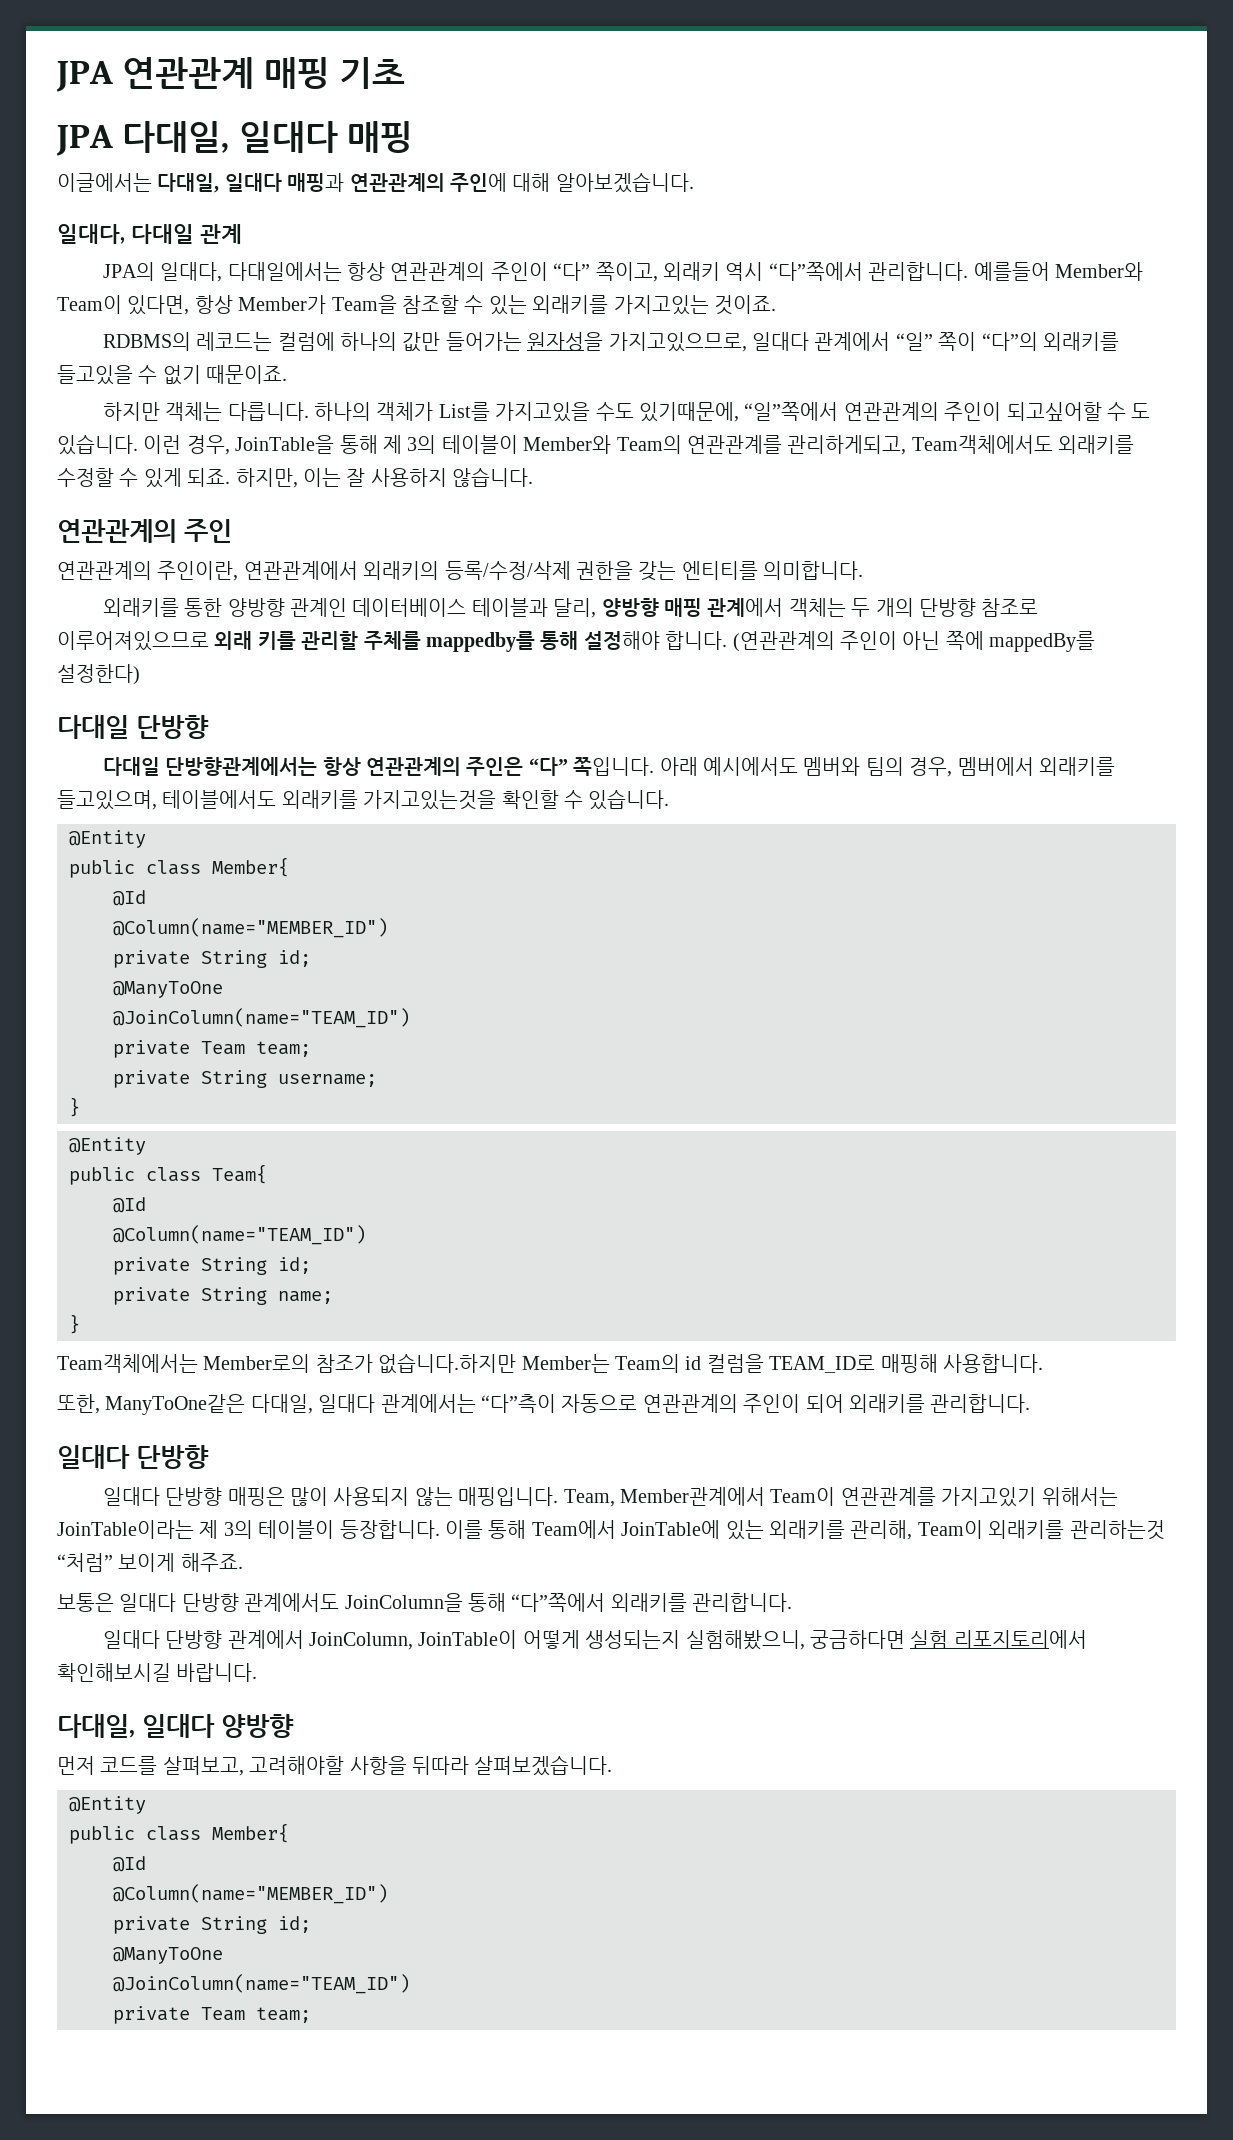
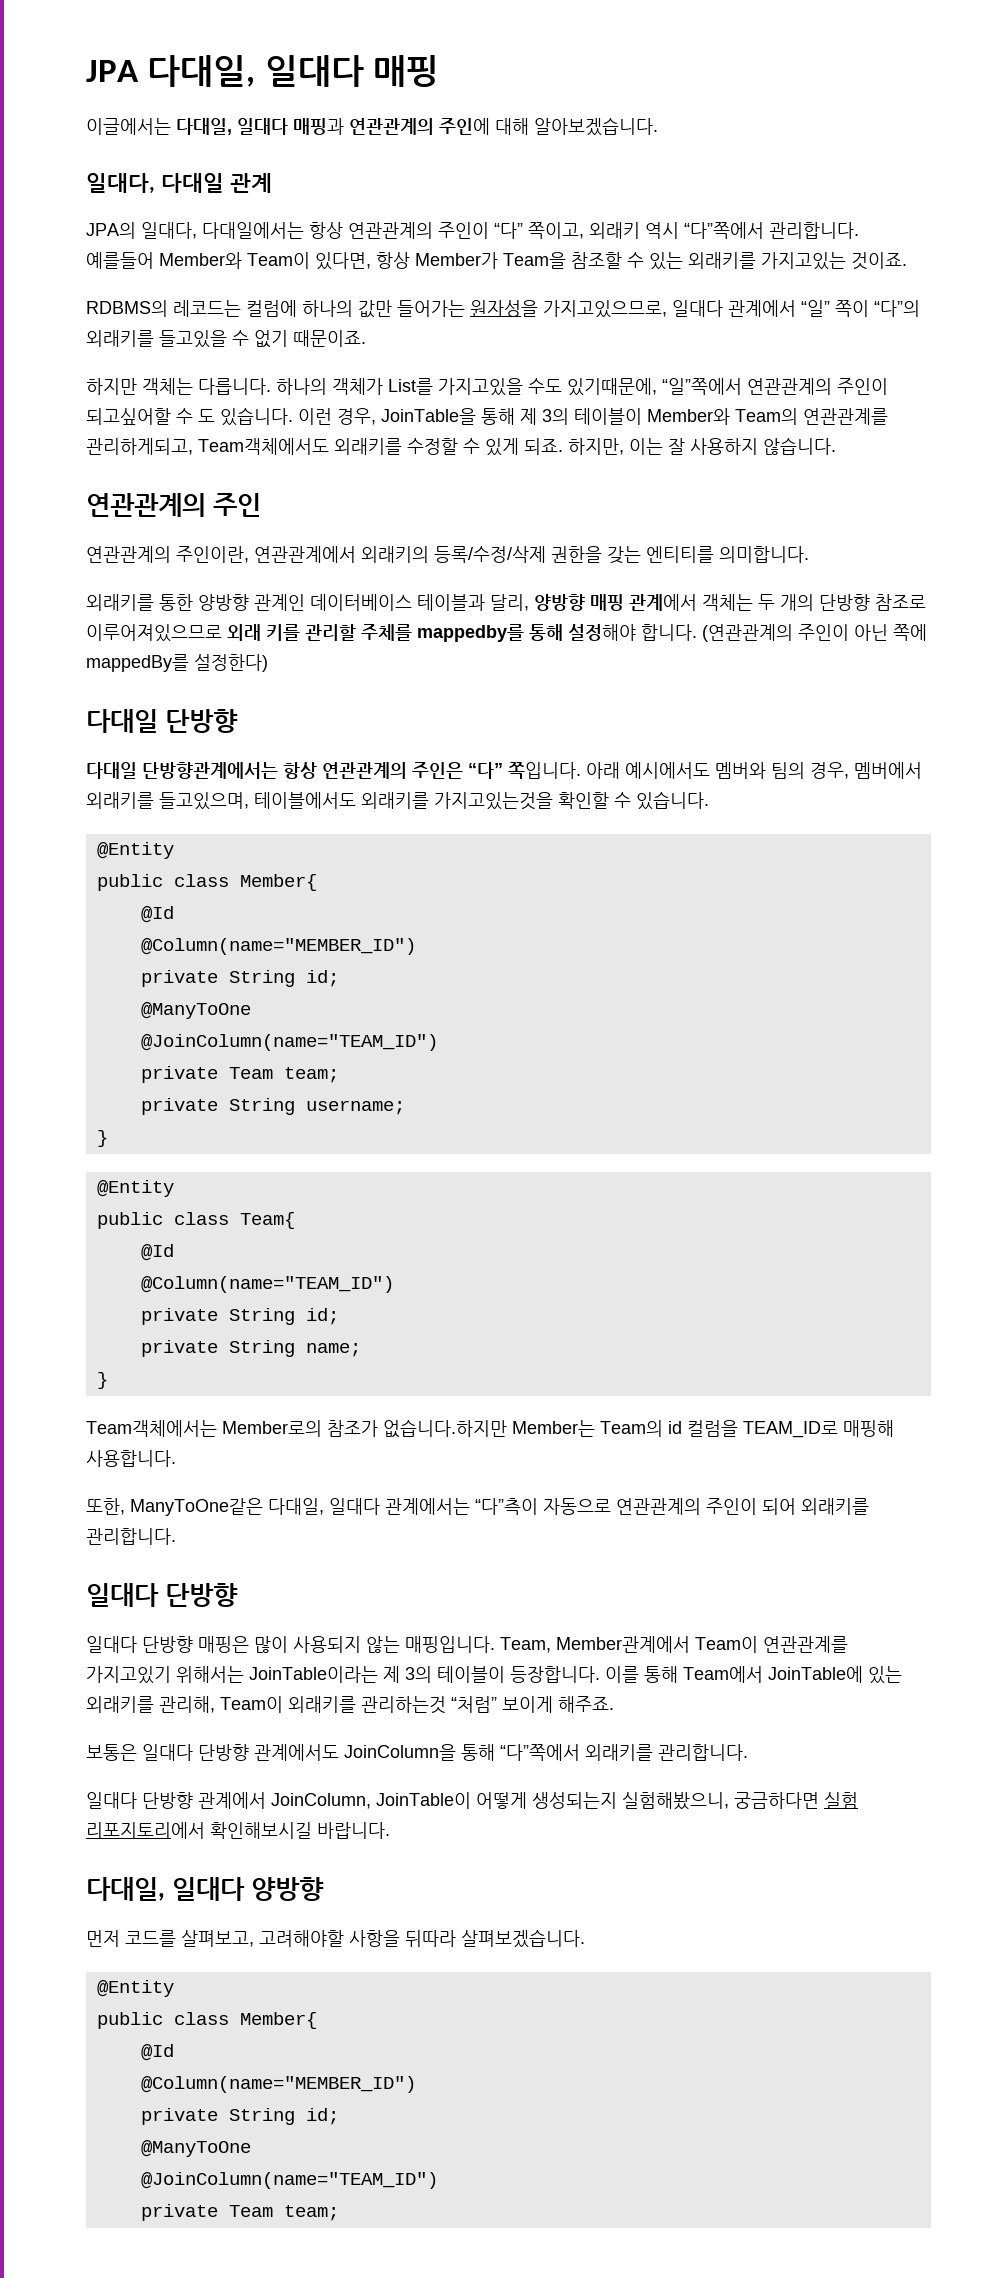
- JPA 연관관계 매핑 기초

